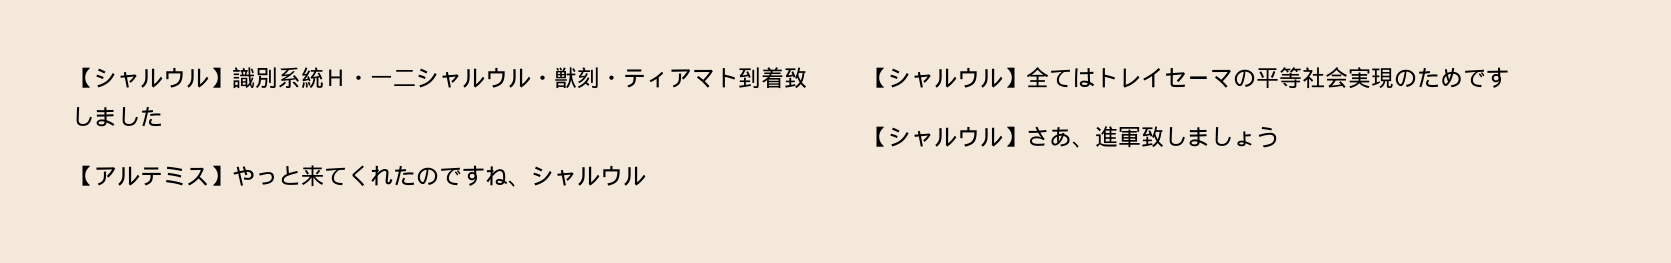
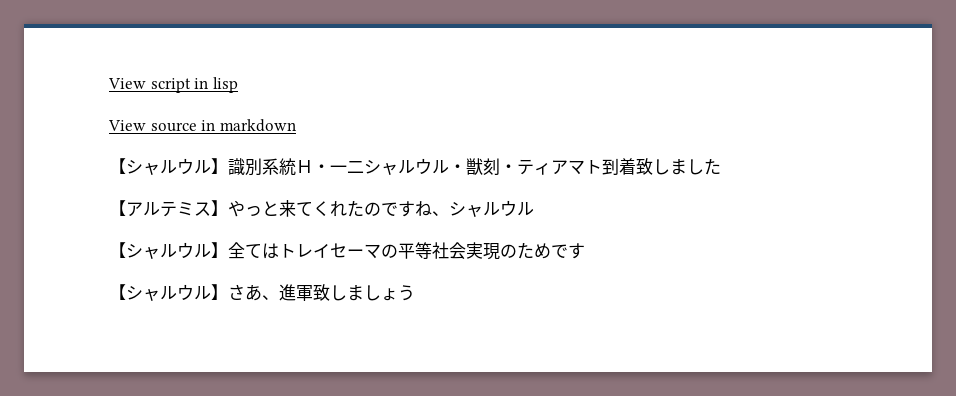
+ View script in lisp
+ View source in markdown

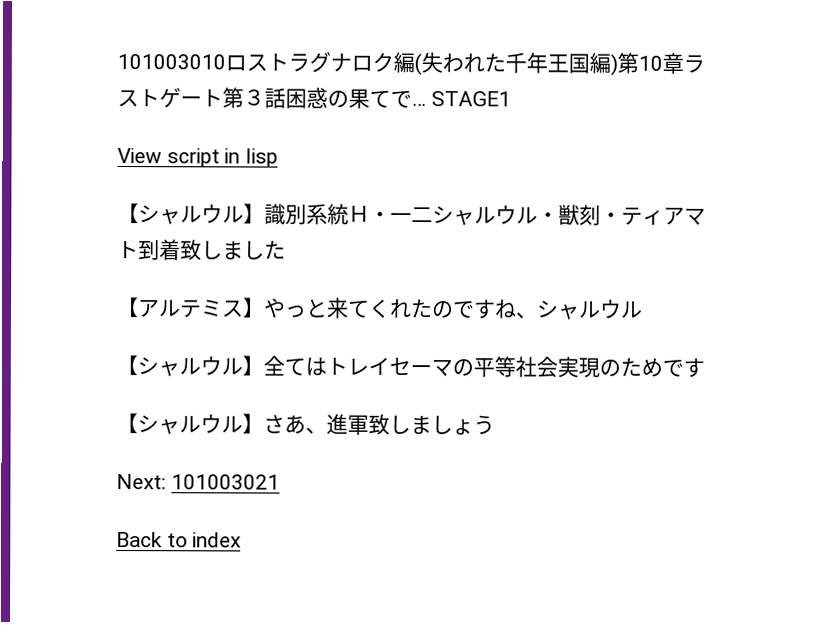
+ 101003010ロストラグナロク編(失われた千年王国編)第10章ラストゲート第３話困惑の果てで… STAGE1
- View source in markdown
+ Next: 101003021
+ Back to index

